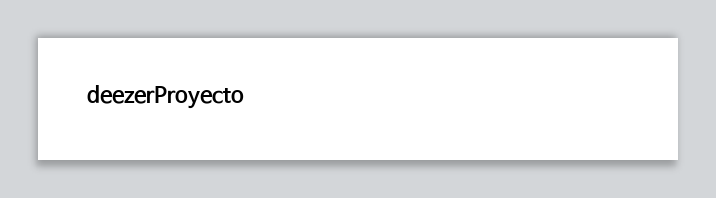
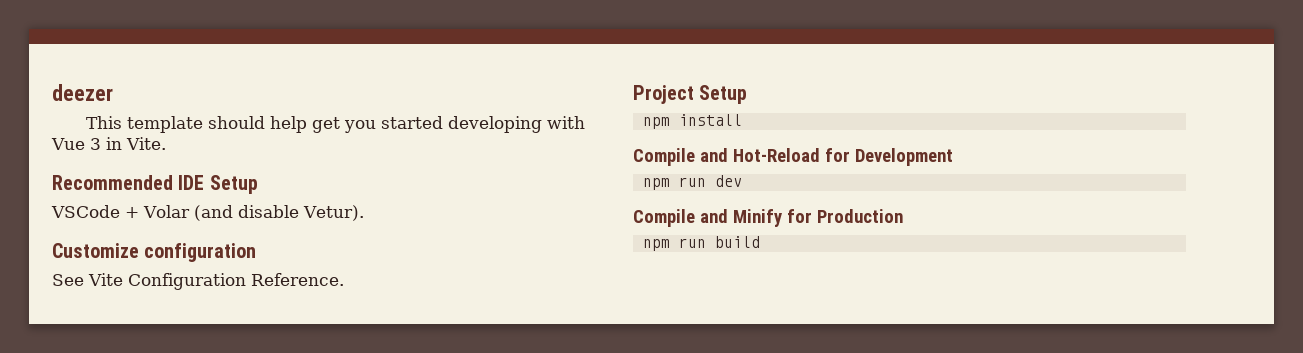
- deezerProyecto
+ deezer
+ This template should help get you started developing with Vue 3 in Vite.
+ Recommended IDE Setup
+ VSCode + Volar (and disable Vetur).
+ Customize configuration
+ See Vite Configuration Reference.
+ Project Setup
+ npm install
+ Compile and Hot-Reload for Development
+ npm run dev
+ Compile and Minify for Production
+ npm run build

